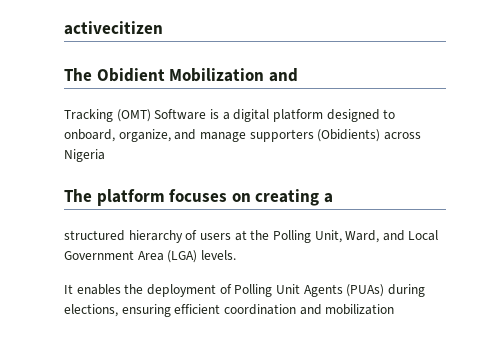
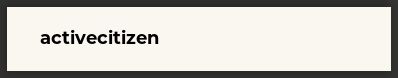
- The Obidient Mobilization and
- Tracking (OMT) Software is a digital platform designed to onboard, organize, and manage supporters (Obidients) across Nigeria
- The platform focuses on creating a
- structured hierarchy of users at the Polling Unit, Ward, and Local Government Area (LGA) levels.
- It enables the deployment of Polling Unit Agents (PUAs) during elections, ensuring efficient coordination and mobilization

